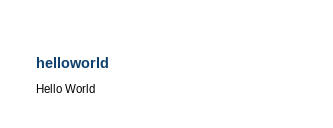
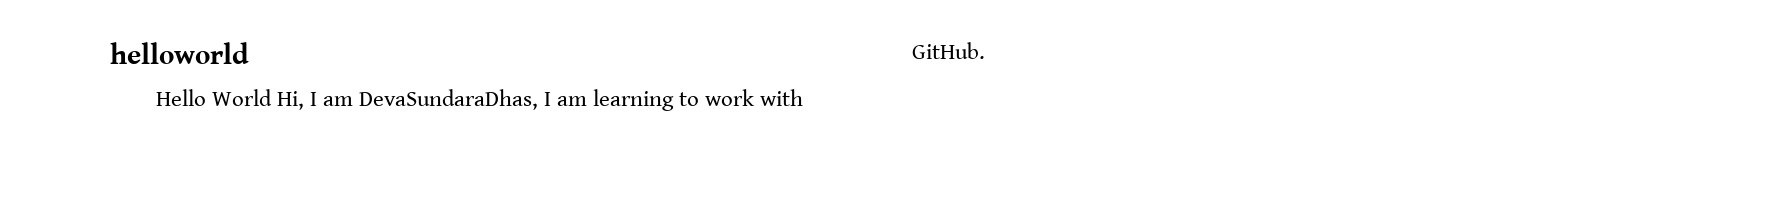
- Hello World
+ Hello World Hi, I am DevaSundaraDhas, I am learning to work with GitHub.

